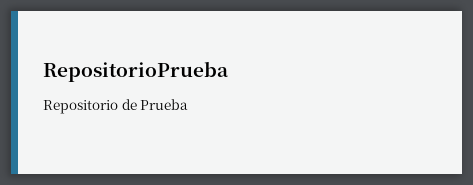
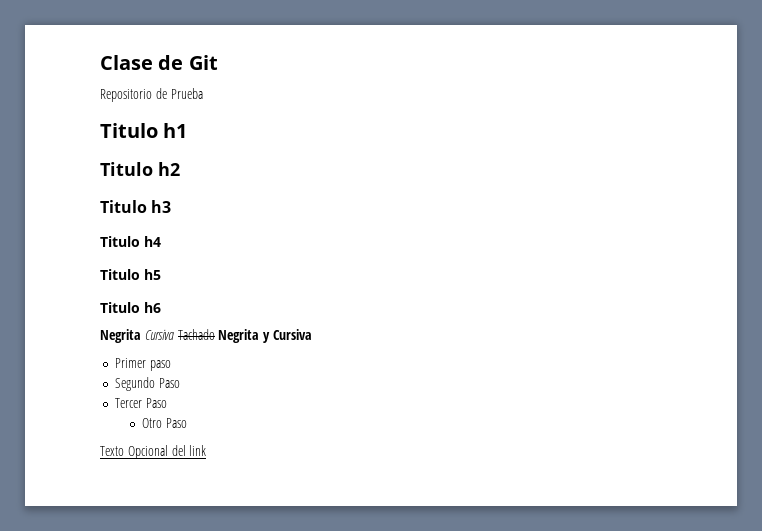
- RepositorioPrueba
+ Clase de Git
+ Titulo h1
+ Titulo h2
+ Titulo h3
+ Titulo h4
+ Titulo h5
+ Titulo h6
+ Negrita Cursiva Tachado Negrita y Cursiva
+ Primer paso
+ Segundo Paso
+ Tercer Paso
+ Otro Paso
+ Texto Opcional del link

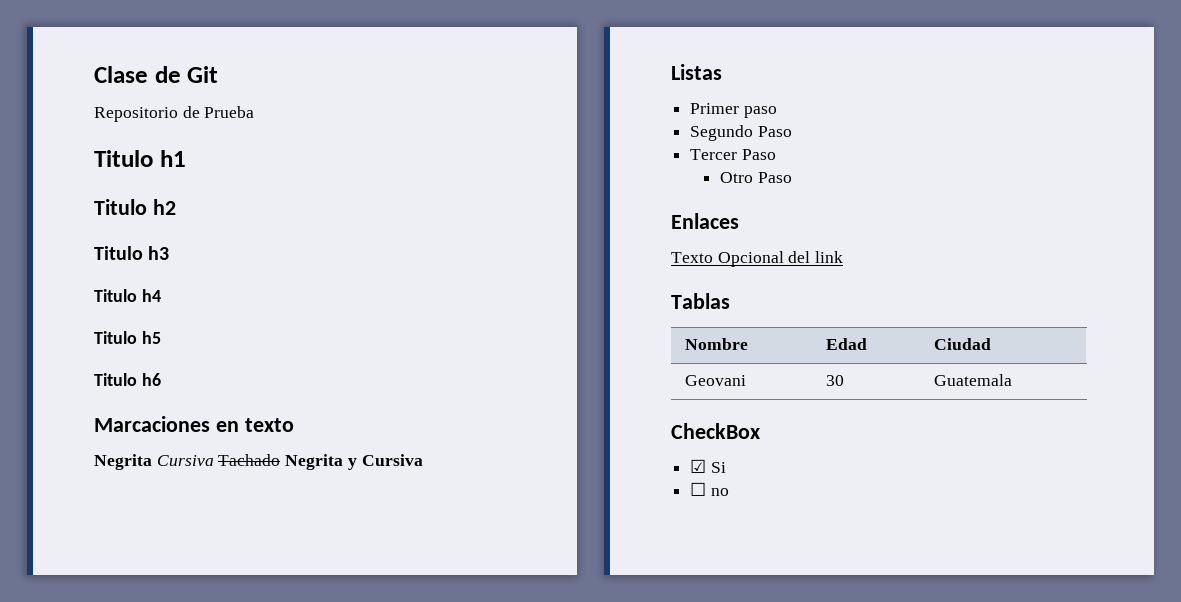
+ Marcaciones en texto
+ Listas
+ Enlaces
+ Tablas
+ Nombre | Edad | Ciudad
+ Geovani | 30 | Guatemala
+ CheckBox
+ ☑ Si
+ ☐ no

